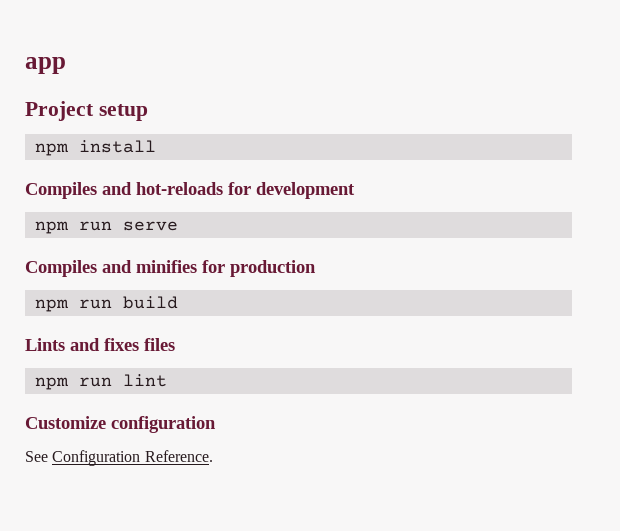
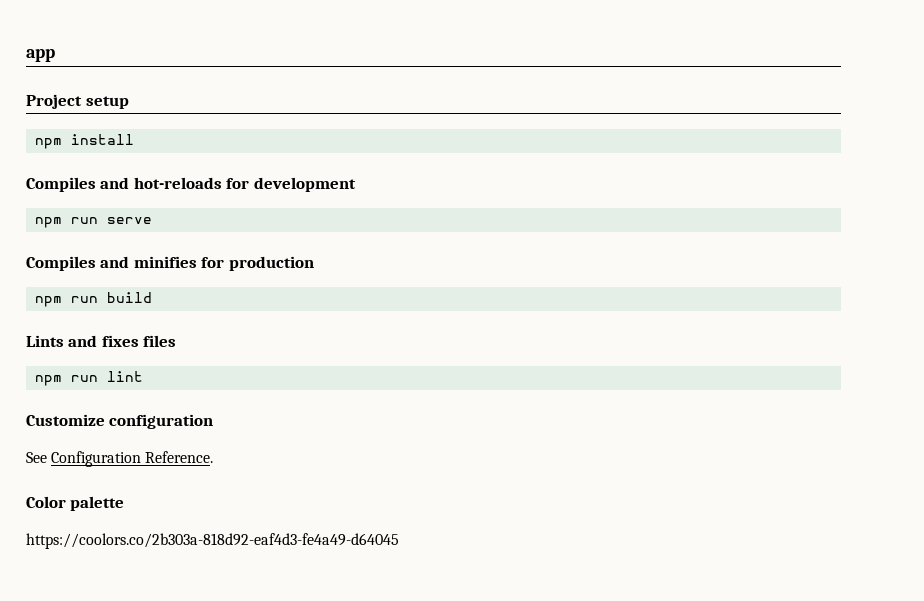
+ Color palette
+ https://coolors.co/2b303a-818d92-eaf4d3-fe4a49-d64045

